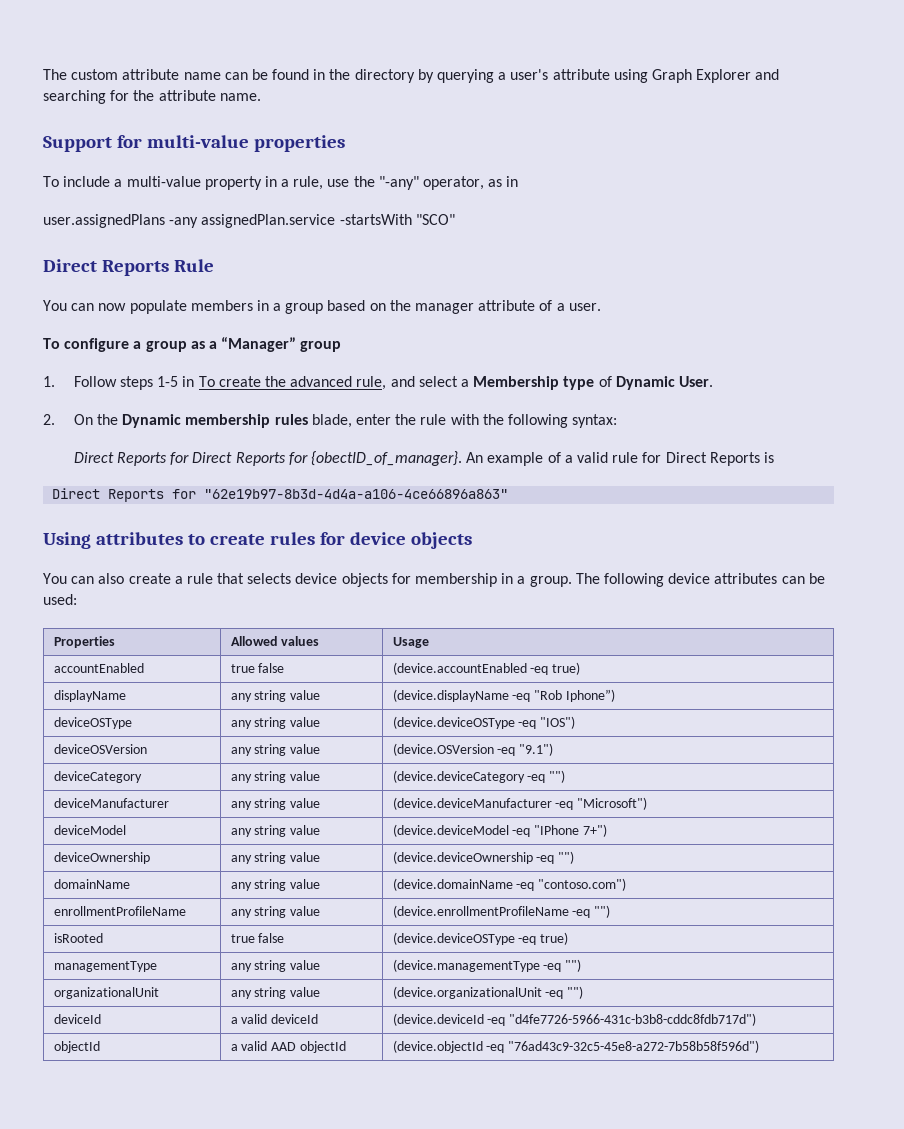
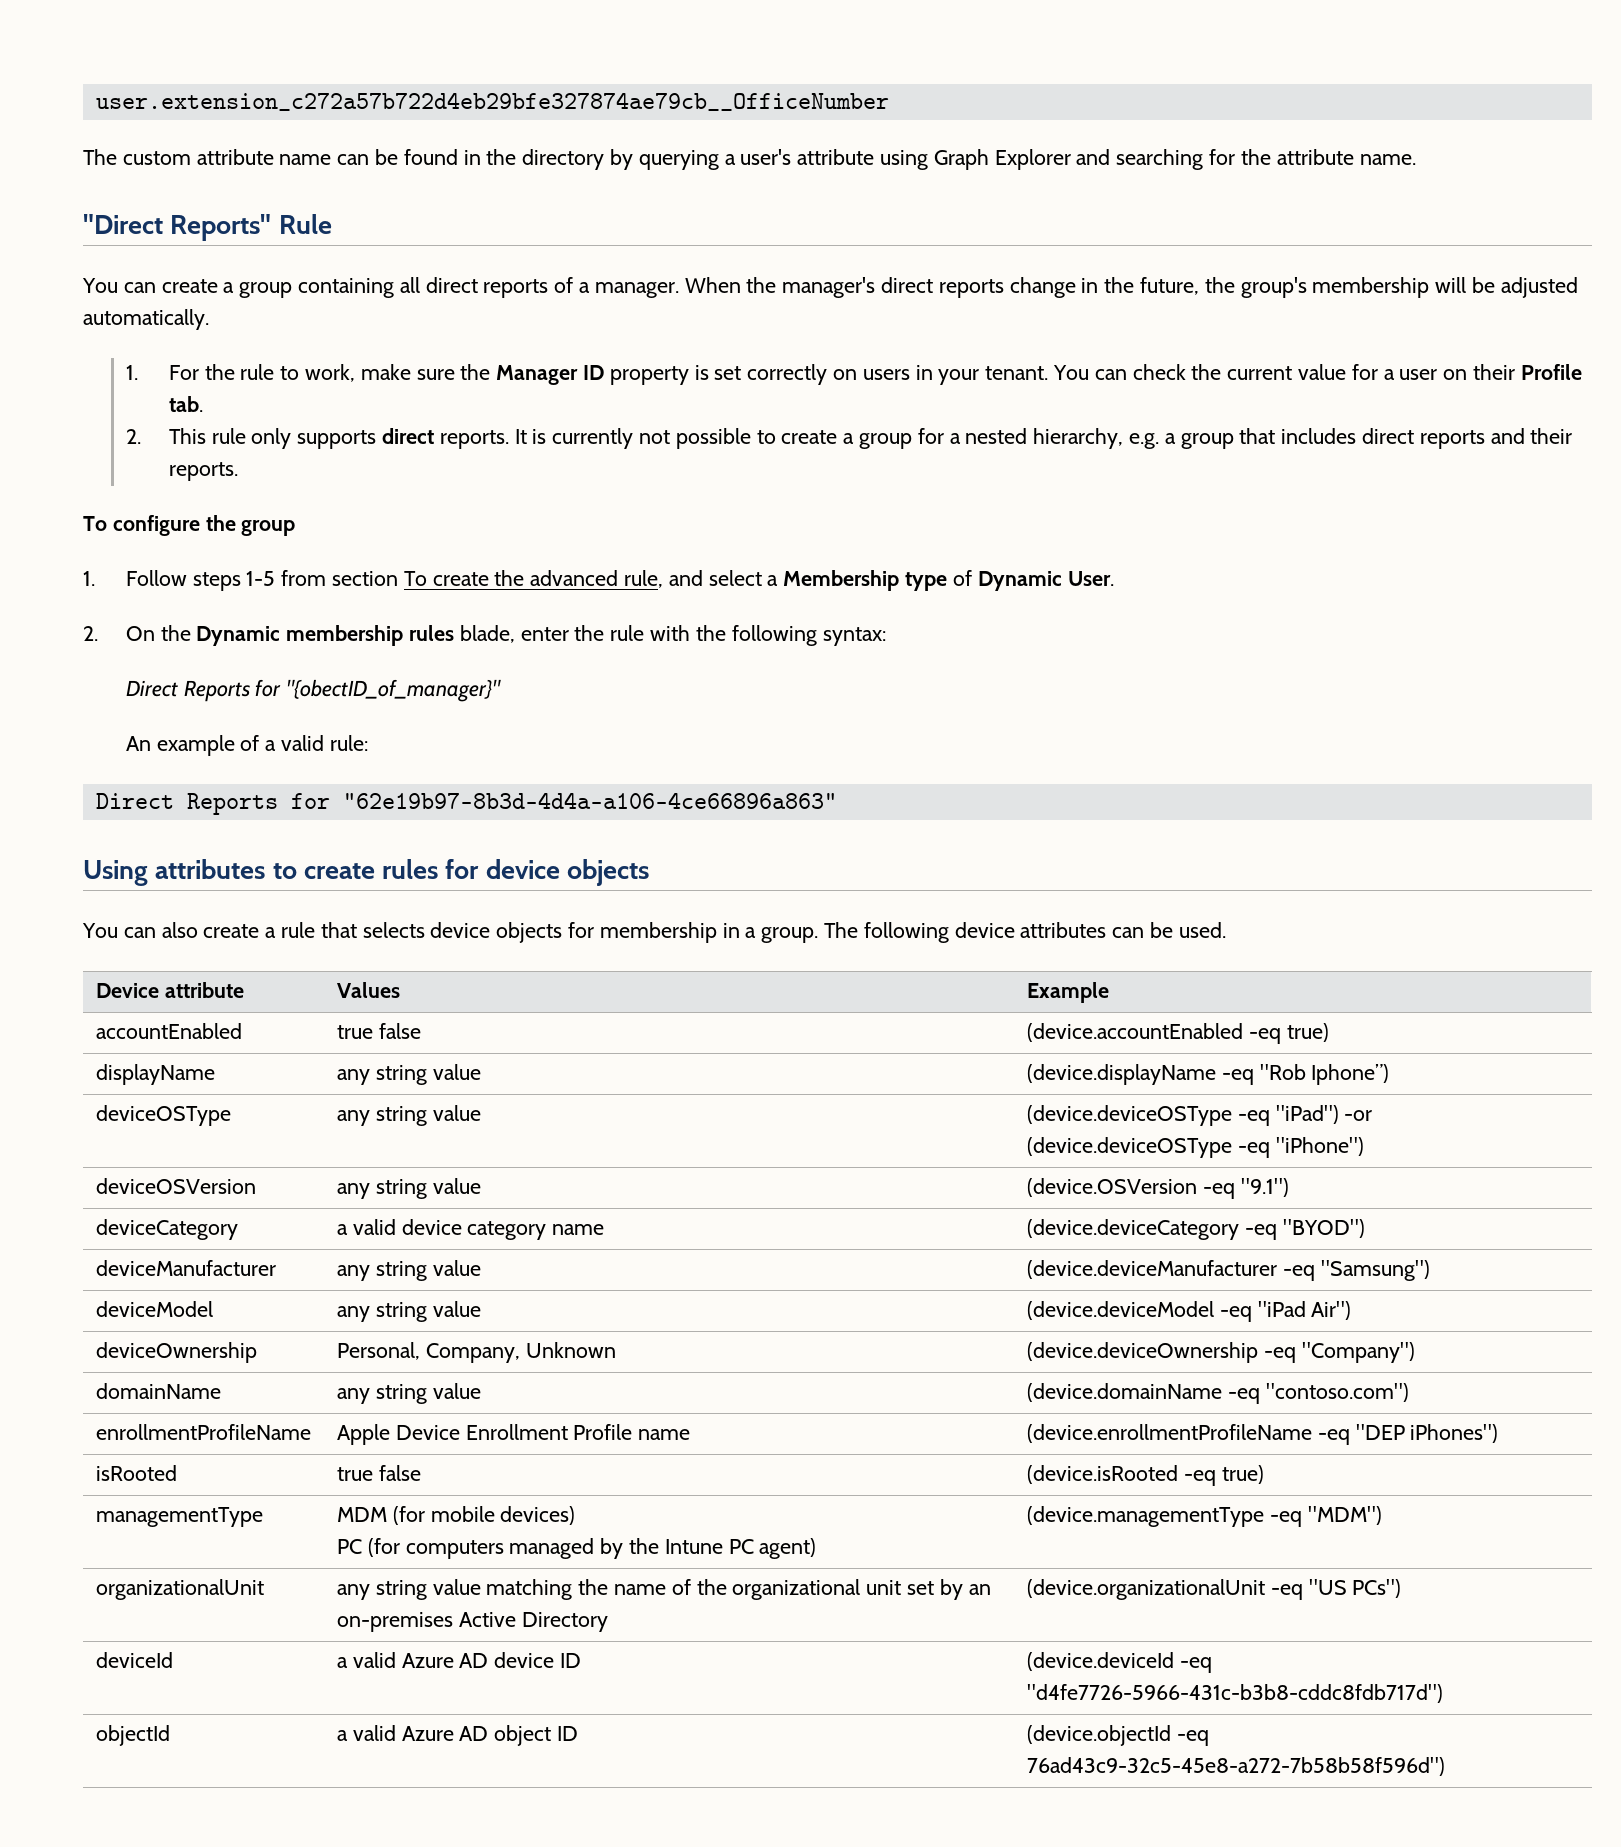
+ user.extension_c272a57b722d4eb29bfe327874ae79cb__OfficeNumber
- Support for multi-value properties
- To include a multi-value property in a rule, use the "-any" operator, as in
- user.assignedPlans -any assignedPlan.service -startsWith "SCO"
- Direct Reports Rule
- You can now populate members in a group based on the manager attribute of a user.
- To configure a group as a “Manager” group
+ "Direct Reports" Rule
+ You can create a group containing all direct reports of a manager. When the manager's direct reports change in the future, the group's membership will be adjusted automatically.
+ 1. For the rule to work, make sure the Manager ID property is set correctly on users in your tenant. You can check the current value for a user on their Profile tab.
+ 2. This rule only supports direct reports. It is currently not possible to create a group for a nested hierarchy, e.g. a group that includes direct reports and their reports.
+ To configure the group
- 1. Follow steps 1-5 in To create the advanced rule, and select a Membership type of Dynamic User.
+ 1. Follow steps 1-5 from section To create the advanced rule, and select a Membership type of Dynamic User.
- Direct Reports for Direct Reports for {obectID_of_manager}. An example of a valid rule for Direct Reports is
+ Direct Reports for "{obectID_of_manager}"
+ An example of a valid rule:
- The following device attributes can be used:
- Properties | Allowed values | Usage
+ The following device attributes can be used.
+ Device attribute | Values | Example
- deviceOSType | any string value | (device.deviceOSType -eq "IOS")
+ deviceOSType | any string value | (device.deviceOSType -eq "iPad") -or (device.deviceOSType -eq "iPhone")
- deviceCategory | any string value | (device.deviceCategory -eq "")
+ deviceCategory | a valid device category name | (device.deviceCategory -eq "BYOD")
- deviceManufacturer | any string value | (device.deviceManufacturer -eq "Microsoft")
+ deviceManufacturer | any string value | (device.deviceManufacturer -eq "Samsung")
- deviceModel | any string value | (device.deviceModel -eq "IPhone 7+")
+ deviceModel | any string value | (device.deviceModel -eq "iPad Air")
- deviceOwnership | any string value | (device.deviceOwnership -eq "")
+ deviceOwnership | Personal, Company, Unknown | (device.deviceOwnership -eq "Company")
- enrollmentProfileName | any string value | (device.enrollmentProfileName -eq "")
+ enrollmentProfileName | Apple Device Enrollment Profile name | (device.enrollmentProfileName -eq "DEP iPhones")
- isRooted | true false | (device.deviceOSType -eq true)
+ isRooted | true false | (device.isRooted -eq true)
- managementType | any string value | (device.managementType -eq "")
+ managementType | MDM (for mobile devices)
+ PC (for computers managed by the Intune PC agent) | (device.managementType -eq "MDM")
- organizationalUnit | any string value | (device.organizationalUnit -eq "")
+ organizationalUnit | any string value matching the name of the organizational unit set by an on-premises Active Directory | (device.organizationalUnit -eq "US PCs")
- deviceId | a valid deviceId | (device.deviceId -eq "d4fe7726-5966-431c-b3b8-cddc8fdb717d")
+ deviceId | a valid Azure AD device ID | (device.deviceId -eq "d4fe7726-5966-431c-b3b8-cddc8fdb717d")
- objectId | a valid AAD objectId | (device.objectId -eq "76ad43c9-32c5-45e8-a272-7b58b58f596d")
+ objectId | a valid Azure AD object ID | (device.objectId -eq 76ad43c9-32c5-45e8-a272-7b58b58f596d")

